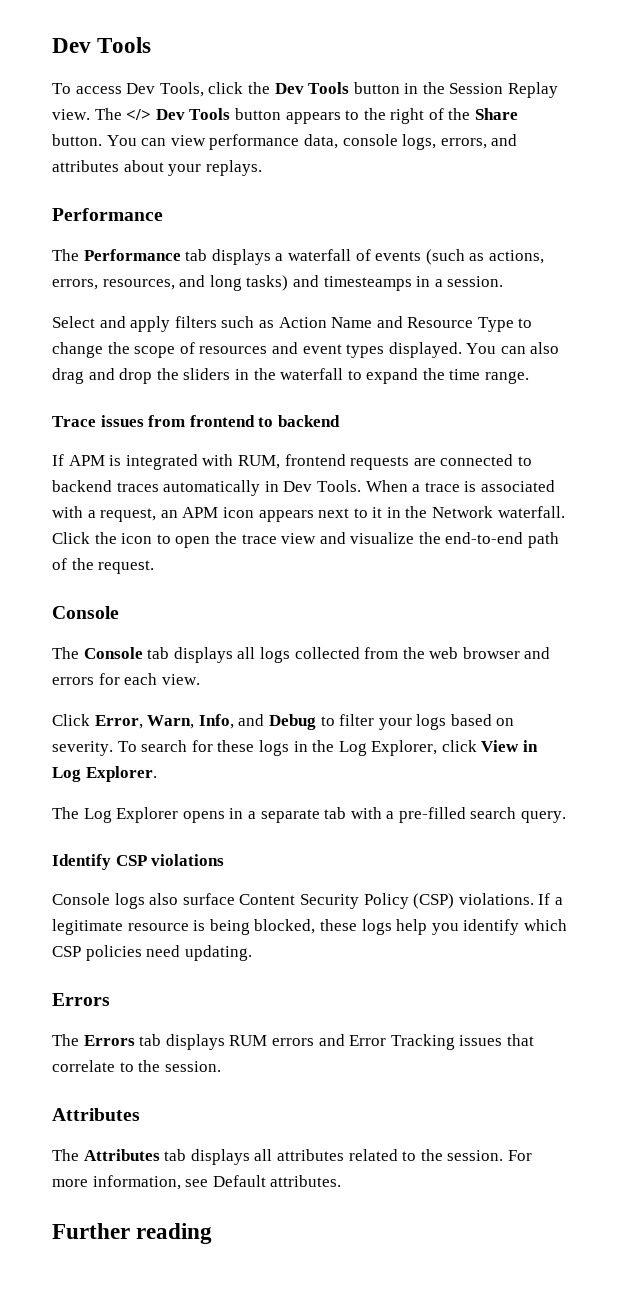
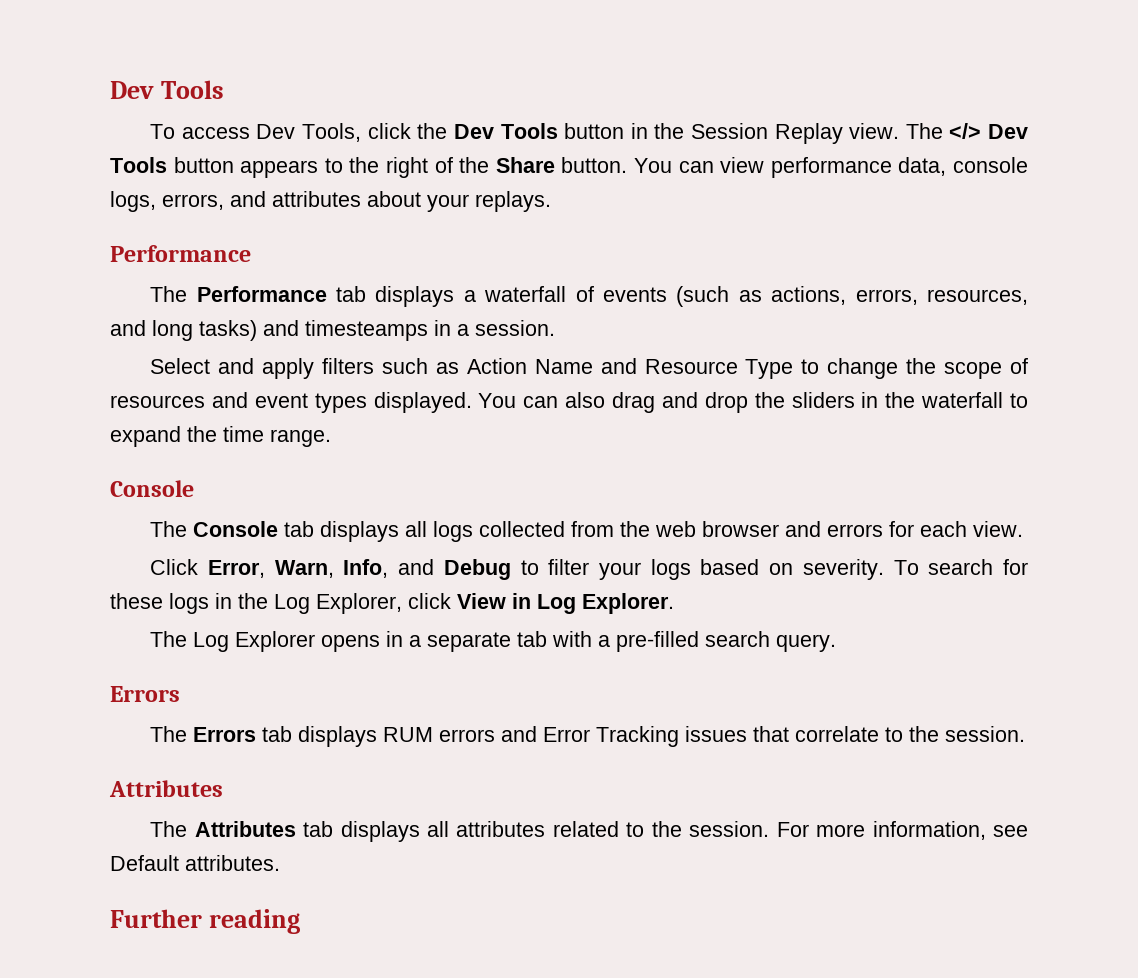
- Trace issues from frontend to backend
- If APM is integrated with RUM, frontend requests are connected to backend traces automatically in Dev Tools. When a trace is associated with a request, an APM icon appears next to it in the Network waterfall. Click the icon to open the trace view and visualize the end-to-end path of the request.
- Identify CSP violations
- Console logs also surface Content Security Policy (CSP) violations. If a legitimate resource is being blocked, these logs help you identify which CSP policies need updating.

